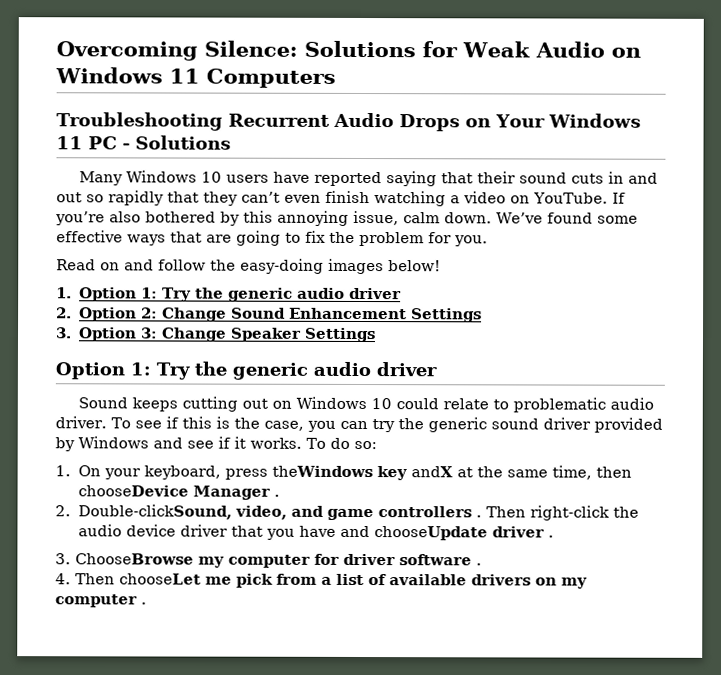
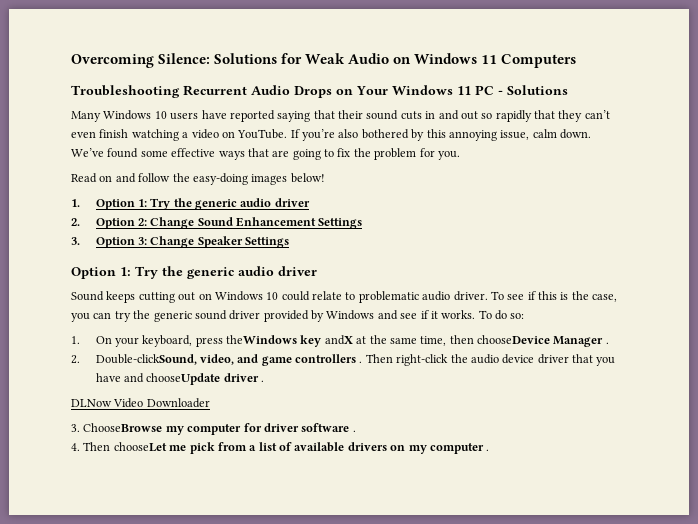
+ DLNow Video Downloader

